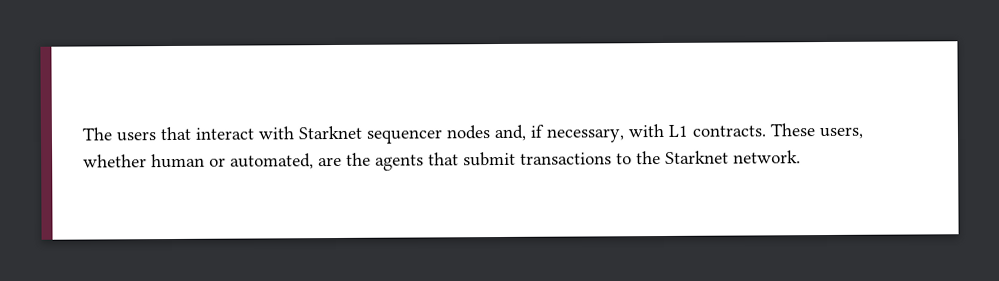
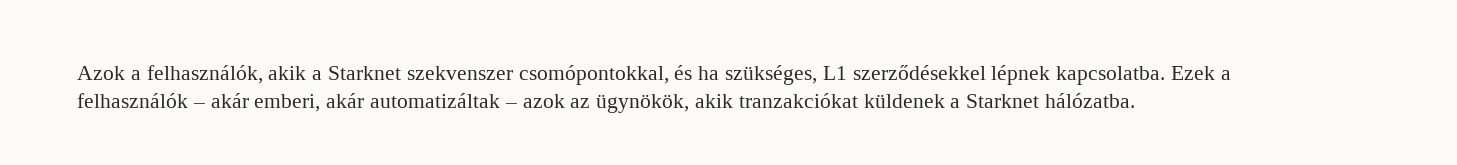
- The users that interact with Starknet sequencer nodes and, if necessary, with L1 contracts. These users, whether human or automated, are the agents that submit transactions to the Starknet network.
+ Azok a felhasználók, akik a Starknet szekvenszer csomópontokkal, és ha szükséges, L1 szerződésekkel lépnek kapcsolatba. Ezek a felhasználók – akár emberi, akár automatizáltak – azok az ügynökök, akik tranzakciókat küldenek a Starknet hálózatba.

